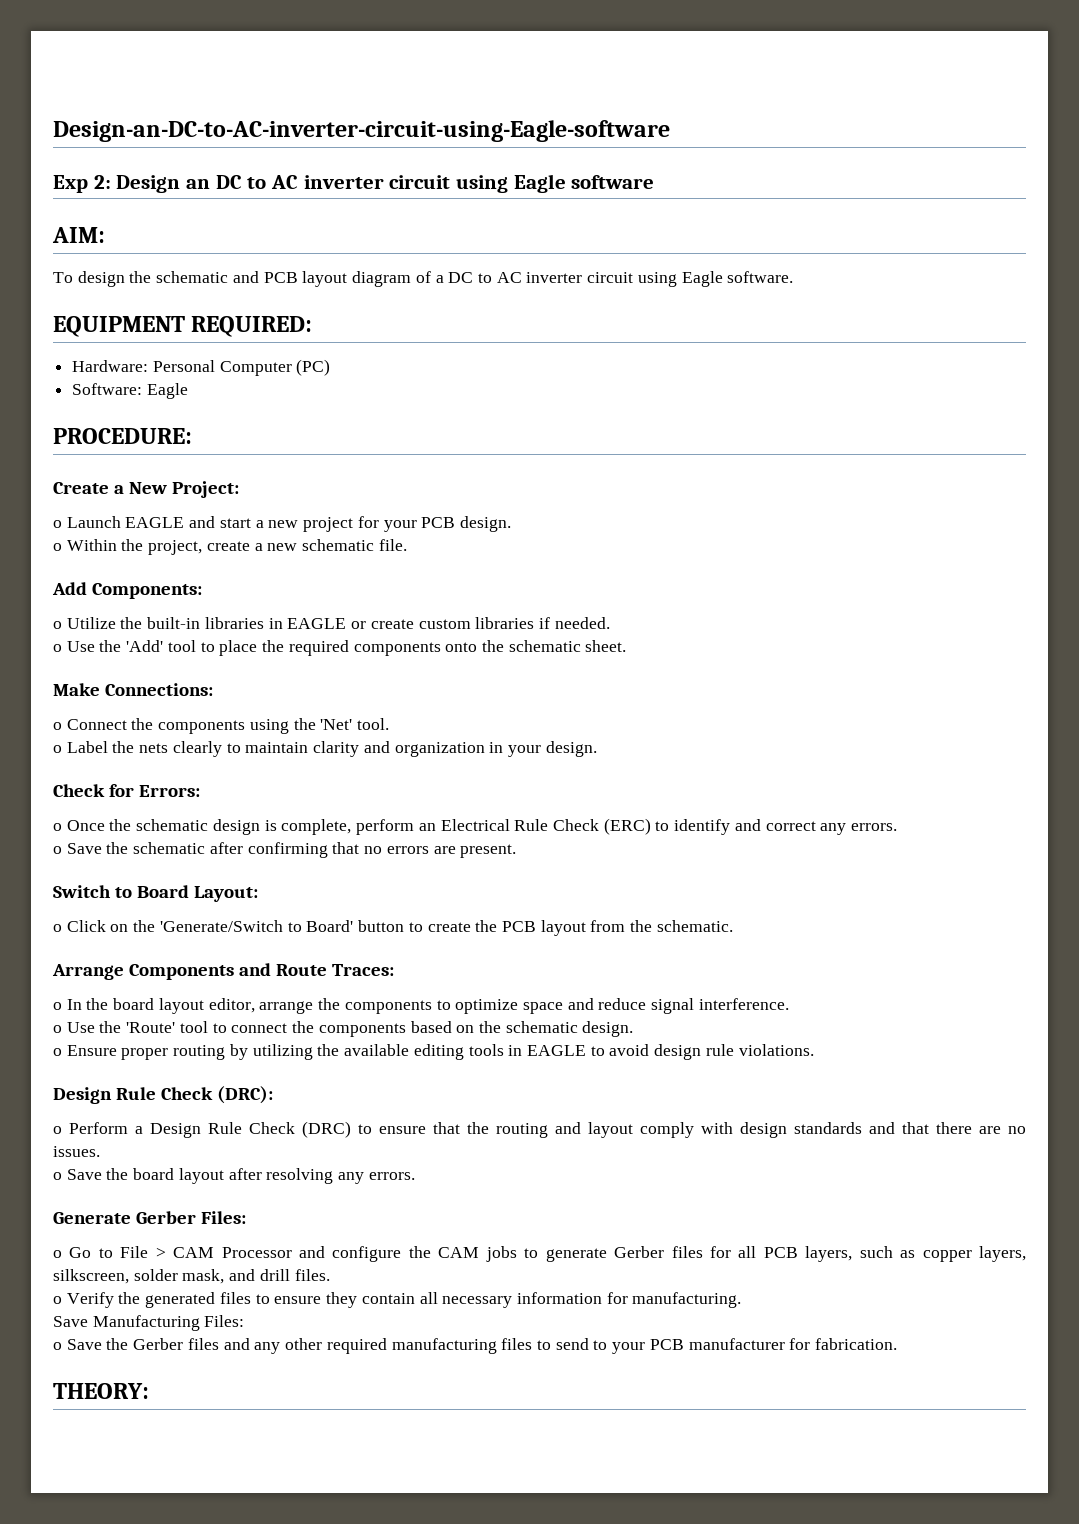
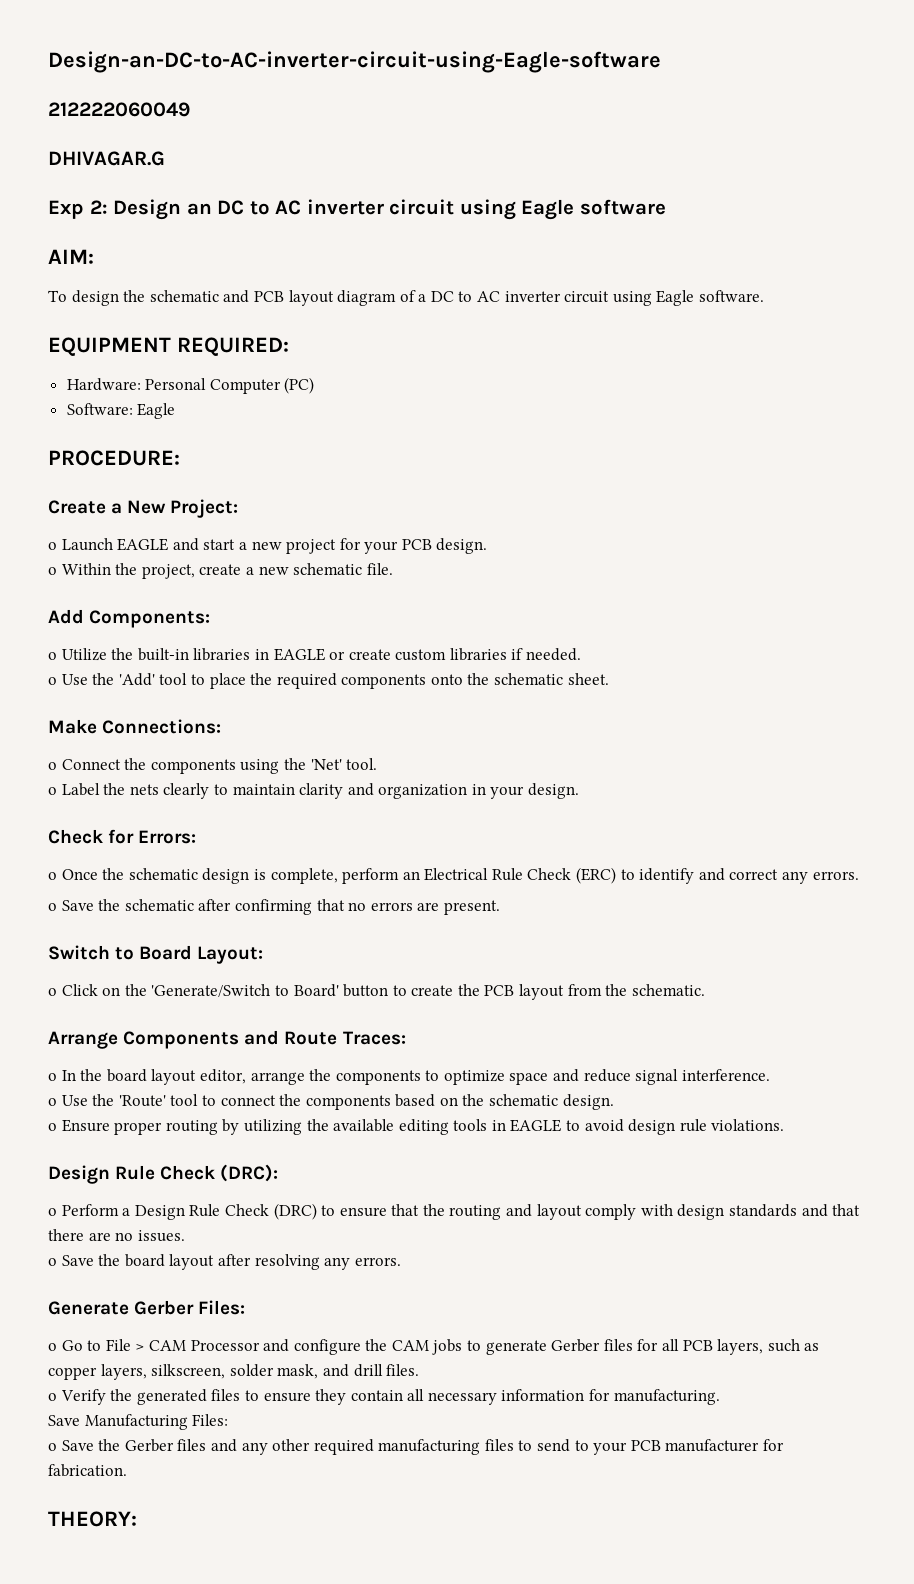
+ 212222060049
+ DHIVAGAR.G

